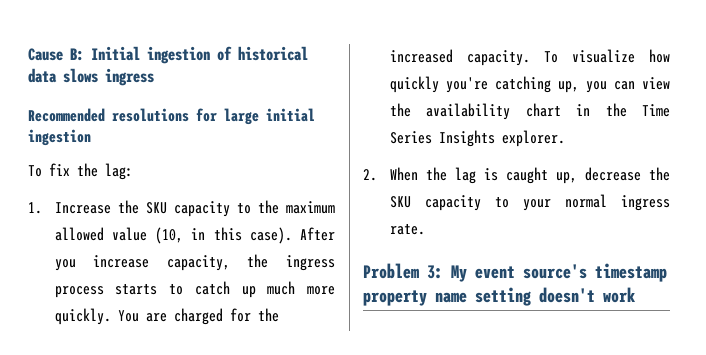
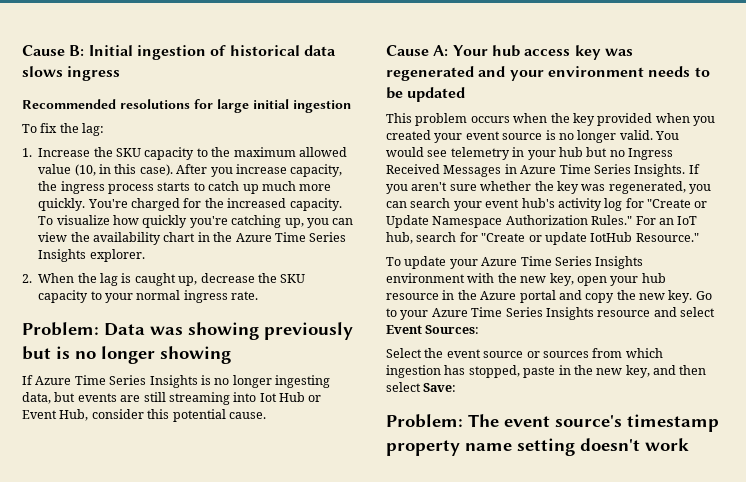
- You are charged for the increased capacity.
+ You're charged for the increased capacity.
- To visualize how quickly you're catching up, you can view the availability chart in the Time Series Insights explorer.
+ To visualize how quickly you're catching up, you can view the availability chart in the Azure Time Series Insights explorer.
- Problem 3: My event source's timestamp property name setting doesn't work
+ Problem: Data was showing previously but is no longer showing
+ If Azure Time Series Insights is no longer ingesting data, but events are still streaming into Iot Hub or Event Hub, consider this potential cause.
+ Cause A: Your hub access key was regenerated and your environment needs to be updated
+ This problem occurs when the key provided when you created your event source is no longer valid. You would see telemetry in your hub but no Ingress Received Messages in Azure Time Series Insights. If you aren't sure whether the key was regenerated, you can search your event hub's activity log for "Create or Update Namespace Authorization Rules." For an IoT hub, search for "Create or update IotHub Resource."
+ To update your Azure Time Series Insights environment with the new key, open your hub resource in the Azure portal and copy the new key. Go to your Azure Time Series Insights resource and select Event Sources:
+ Select the event source or sources from which ingestion has stopped, paste in the new key, and then select Save:
+ Problem: The event source's timestamp property name setting doesn't work

